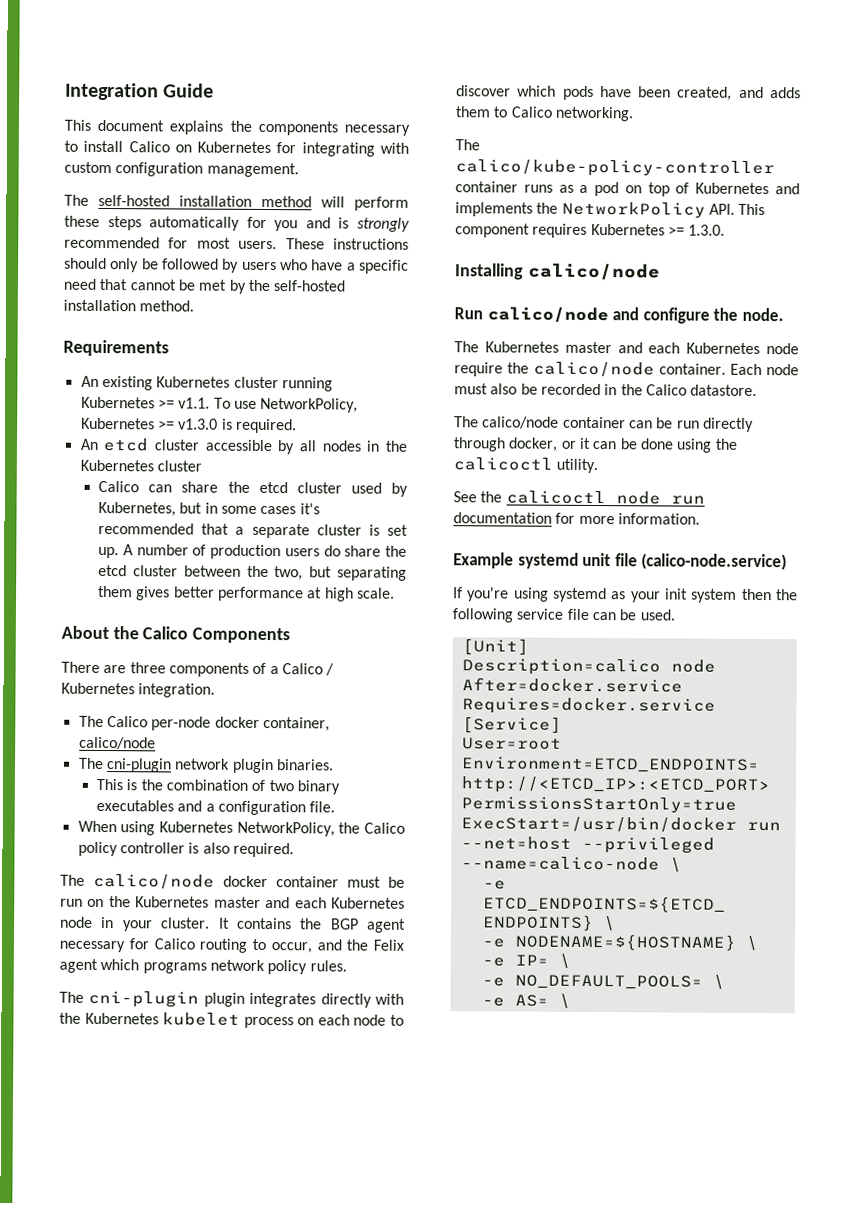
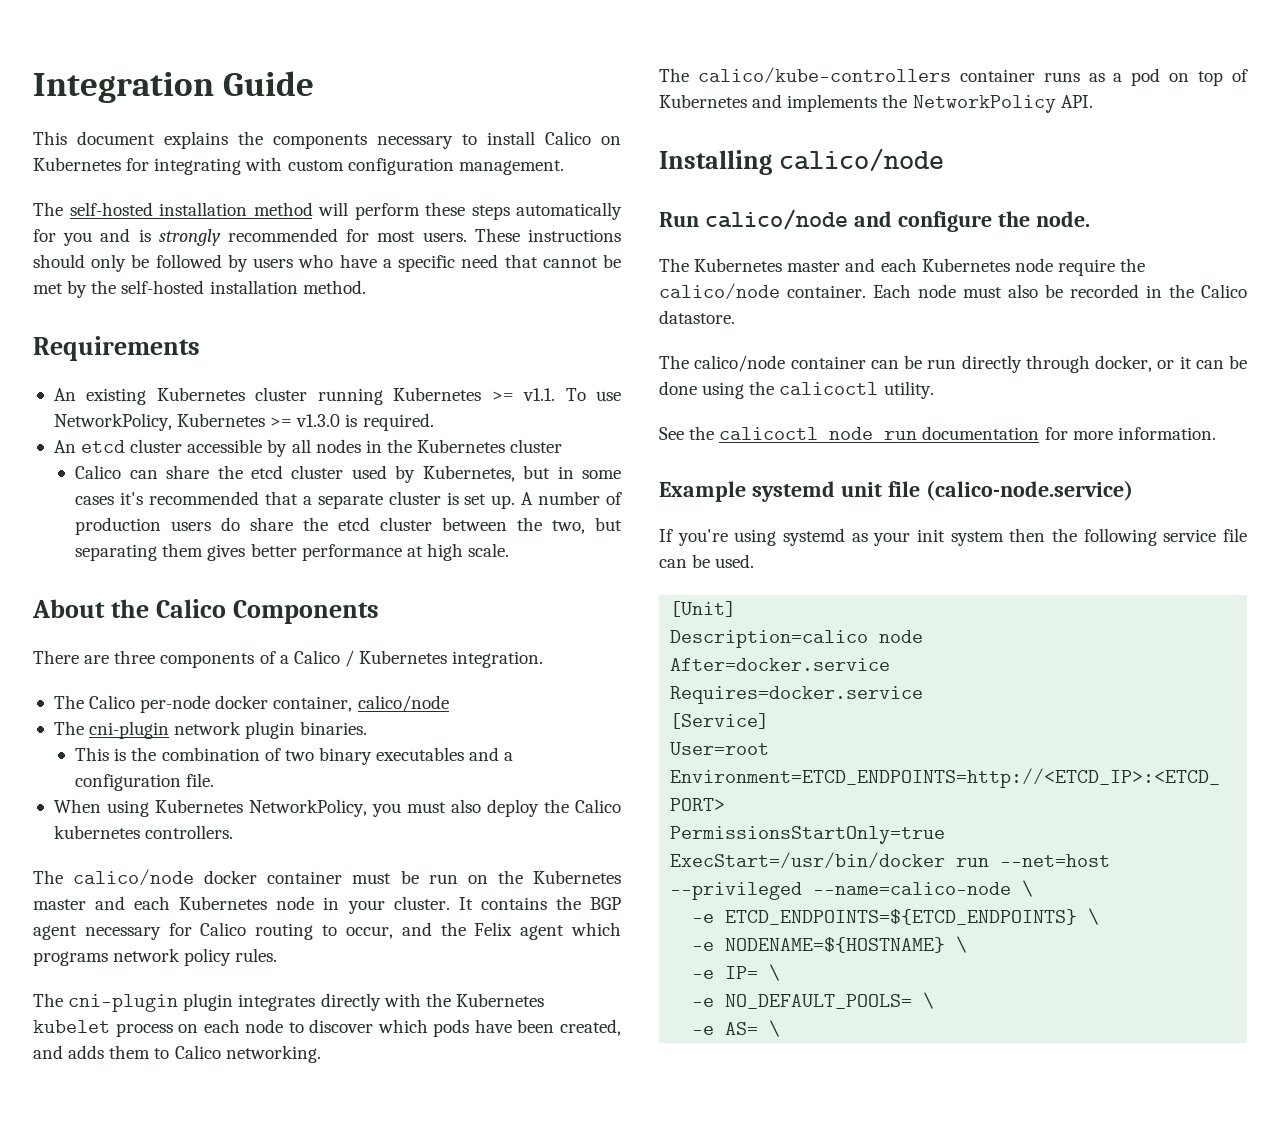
- When using Kubernetes NetworkPolicy, the Calico policy controller is also required.
+ When using Kubernetes NetworkPolicy, you must also deploy the Calico kubernetes controllers.
- The calico/kube-policy-controller container runs as a pod on top of Kubernetes and implements the NetworkPolicy API. This component requires Kubernetes >= 1.3.0.
+ The calico/kube-controllers container runs as a pod on top of Kubernetes and implements the NetworkPolicy API.

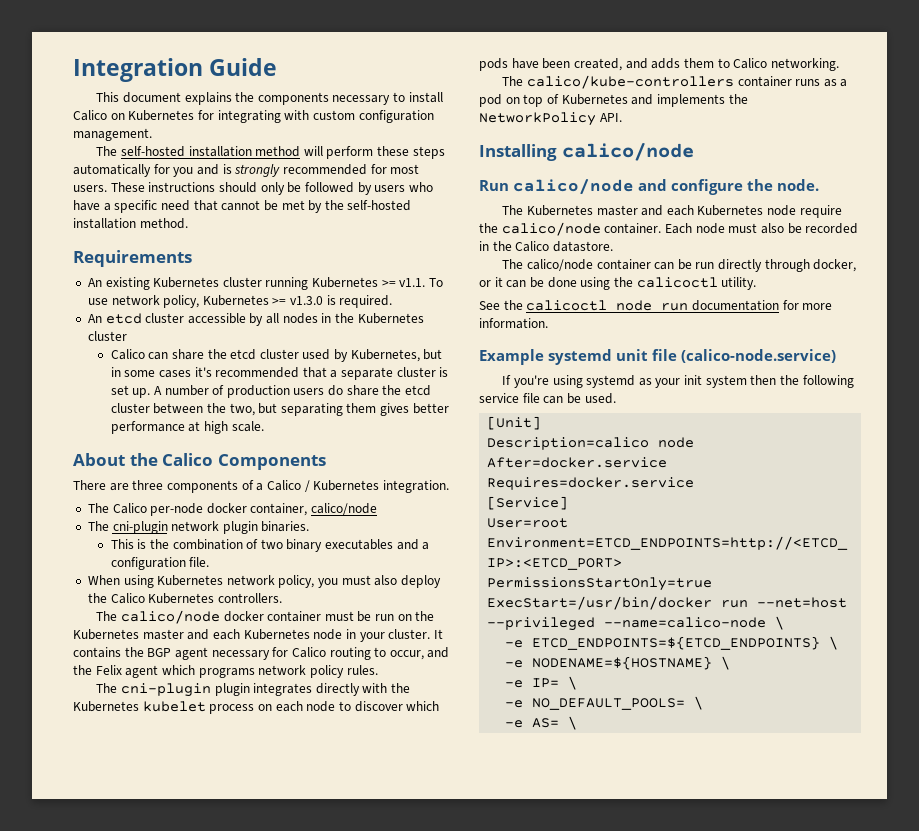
- An existing Kubernetes cluster running Kubernetes >= v1.1. To use NetworkPolicy, Kubernetes >= v1.3.0 is required.
+ An existing Kubernetes cluster running Kubernetes >= v1.1. To use network policy, Kubernetes >= v1.3.0 is required.
- When using Kubernetes NetworkPolicy, you must also deploy the Calico kubernetes controllers.
+ When using Kubernetes network policy, you must also deploy the Calico Kubernetes controllers.

